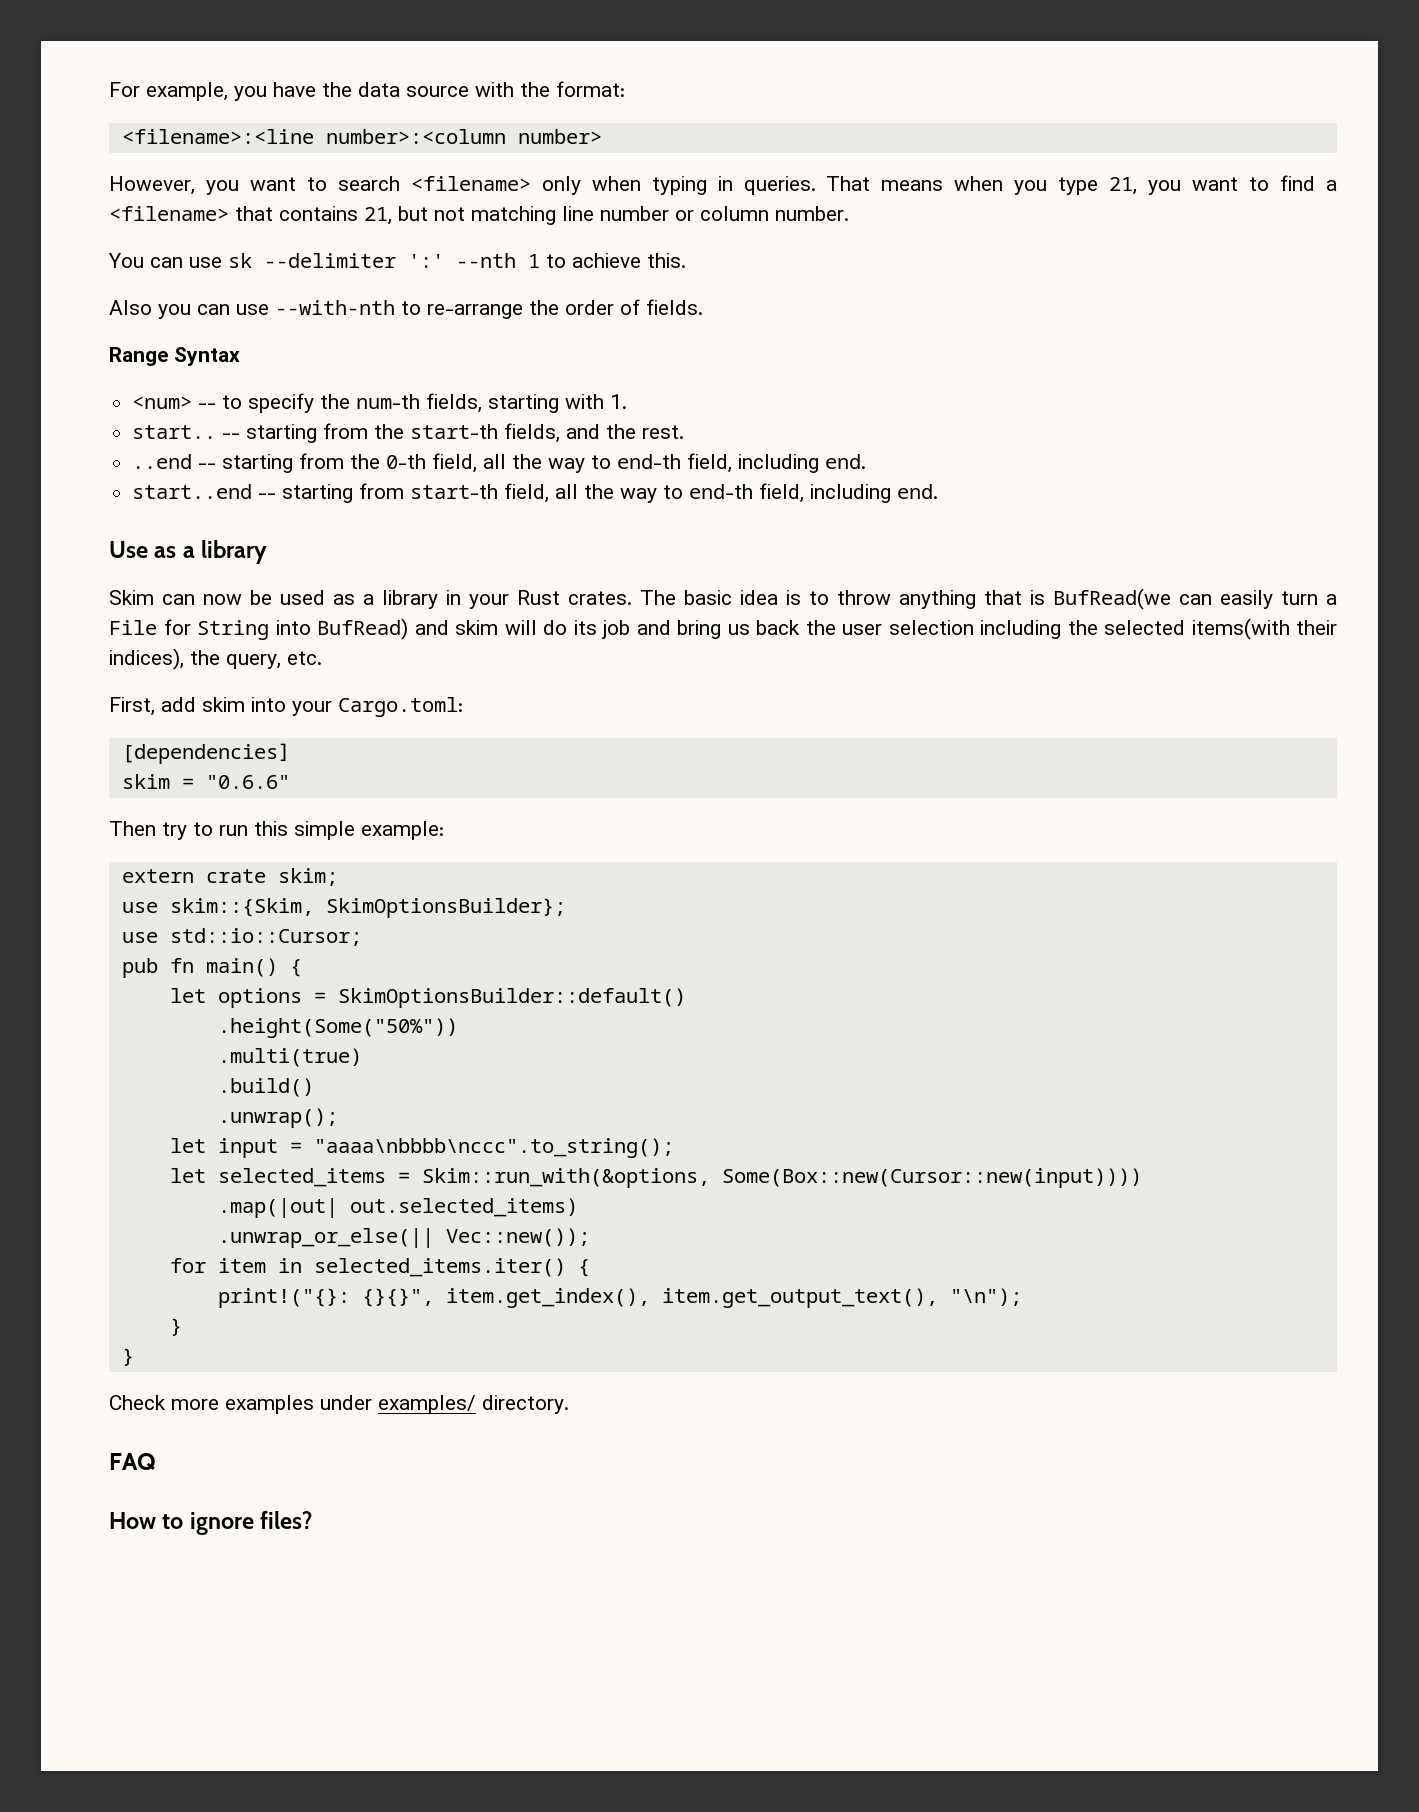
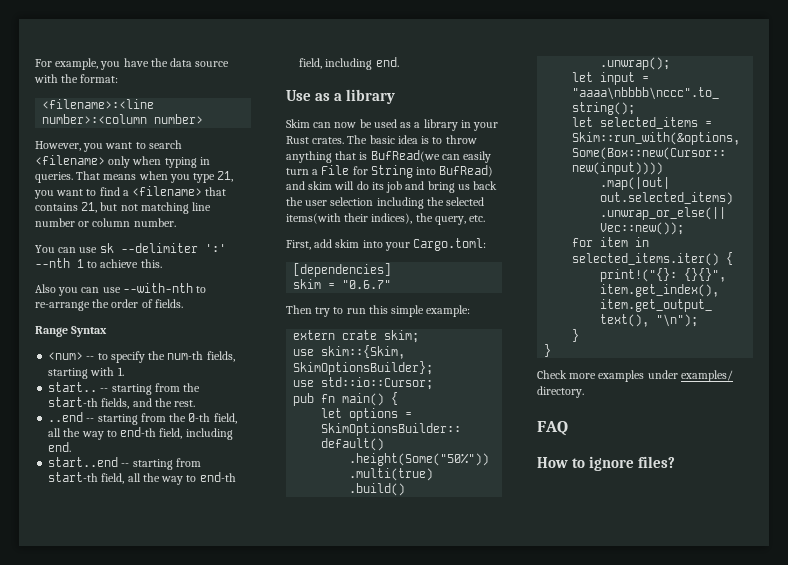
- skim = "0.6.6"
+ skim = "0.6.7"

